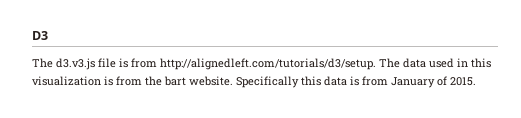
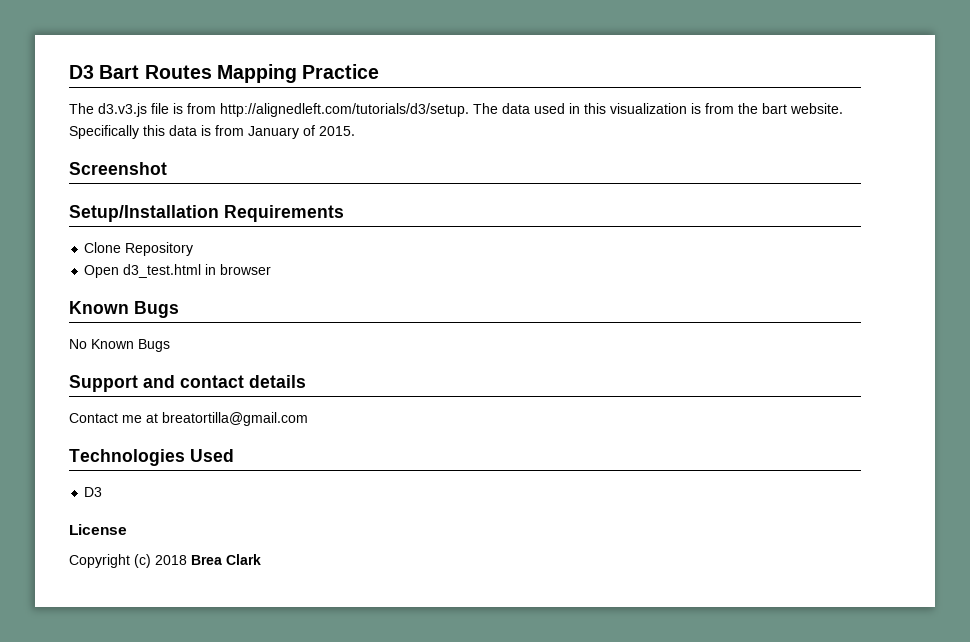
- D3
+ D3 Bart Routes Mapping Practice
+ Screenshot
+ Setup/Installation Requirements
+ Clone Repository
+ Open d3_test.html in browser
+ Known Bugs
+ No Known Bugs
+ Support and contact details
+ Contact me at breatortilla@gmail.com
+ Technologies Used
+ D3
+ License
+ Copyright (c) 2018 Brea Clark

